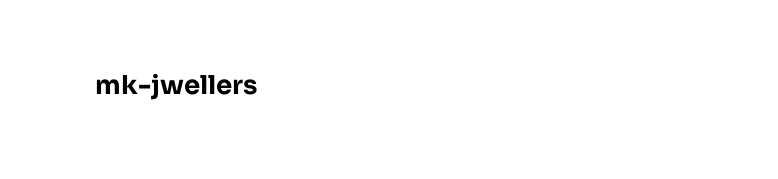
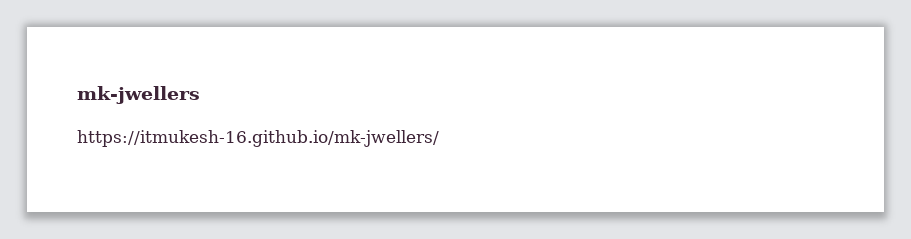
+ https://itmukesh-16.github.io/mk-jwellers/

